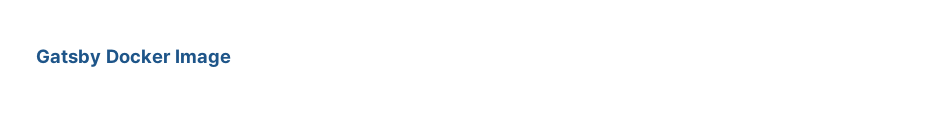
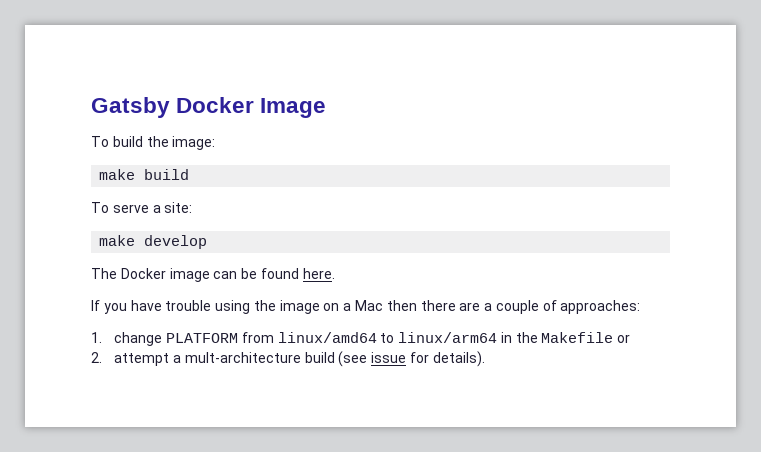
+ To build the image:
+ make build
+ To serve a site:
+ make develop
+ The Docker image can be found here.
+ If you have trouble using the image on a Mac then there are a couple of approaches:
+ 1. change PLATFORM from linux/amd64 to linux/arm64 in the Makefile or
+ 2. attempt a mult-architecture build (see issue for details).

